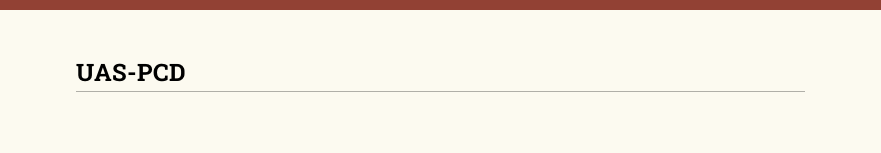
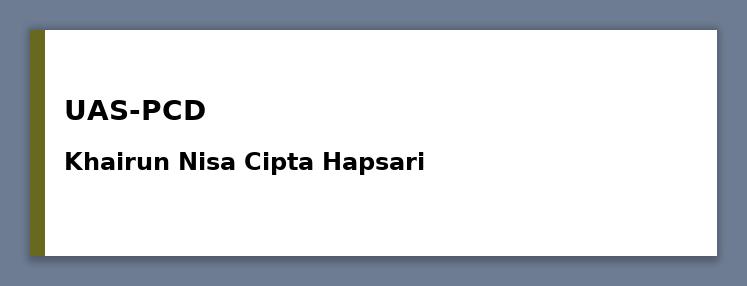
+ Khairun Nisa Cipta Hapsari

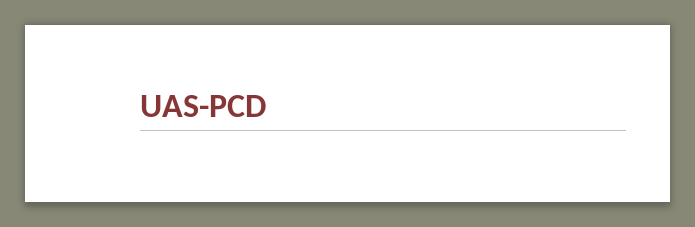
- Khairun Nisa Cipta Hapsari

